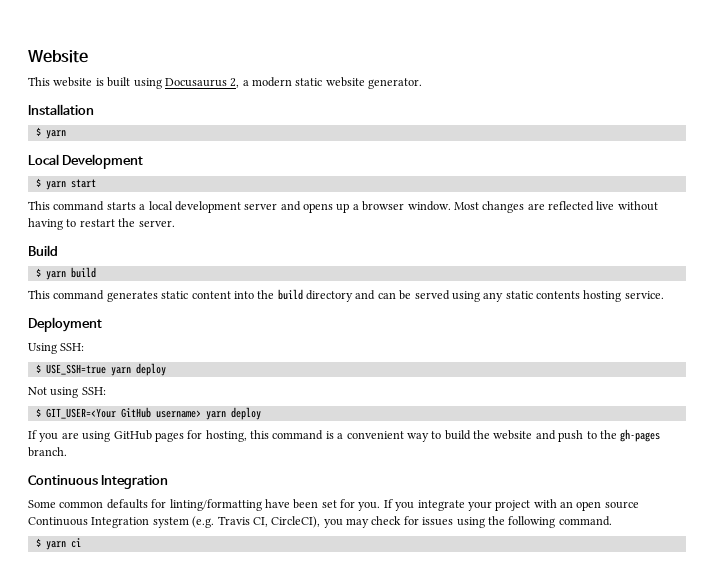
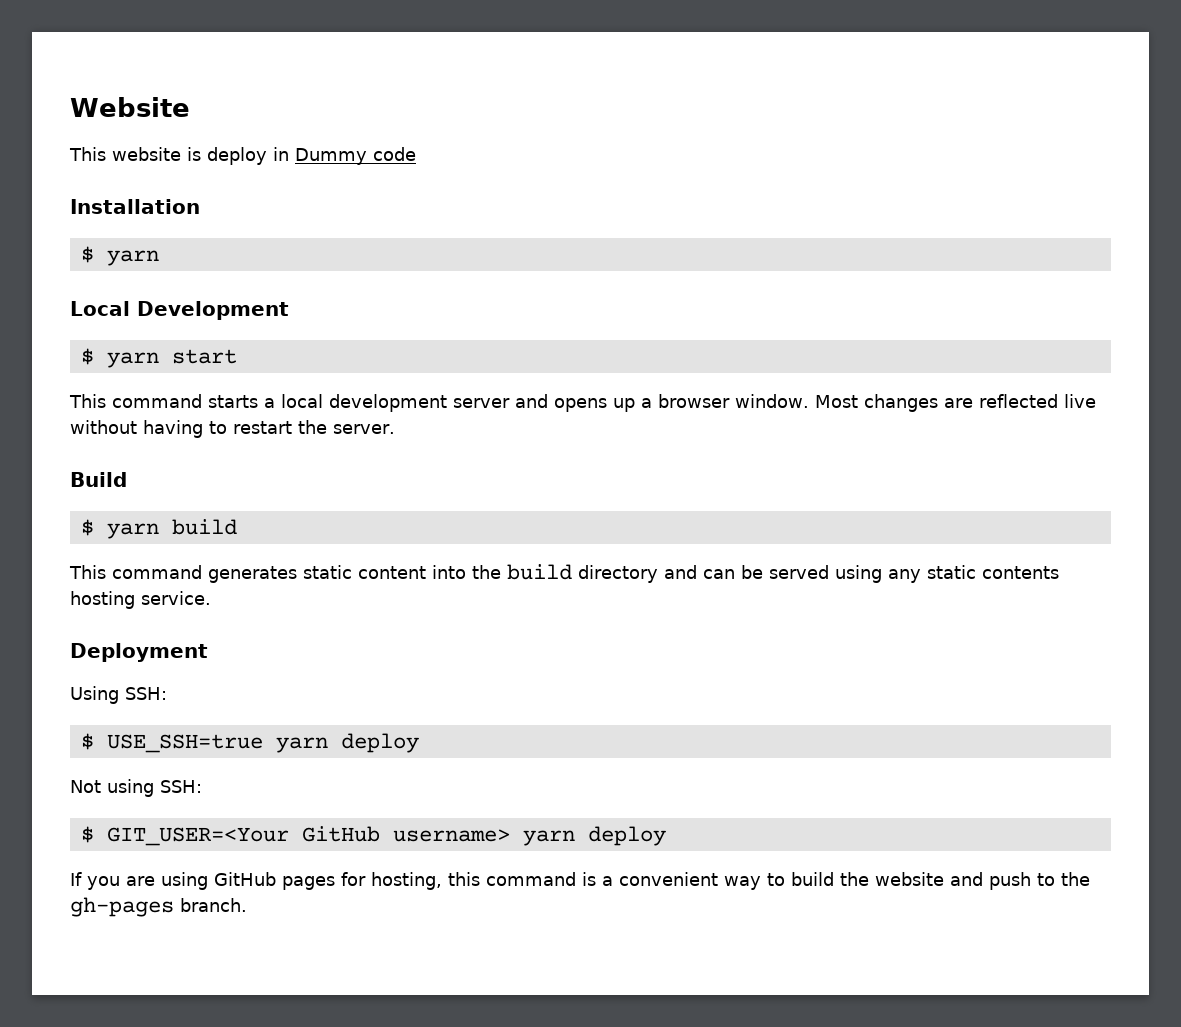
- This website is built using Docusaurus 2, a modern static website generator.
+ This website is deploy in Dummy code
  If you are using GitHub pages for hosting, this command is a convenient way to build the website and push to the gh-pages branch.
- Continuous Integration
- Some common defaults for linting/formatting have been set for you. If you integrate your project with an open source Continuous Integration system (e.g. Travis CI, CircleCI), you may check for issues using the following command.
- $ yarn ci

